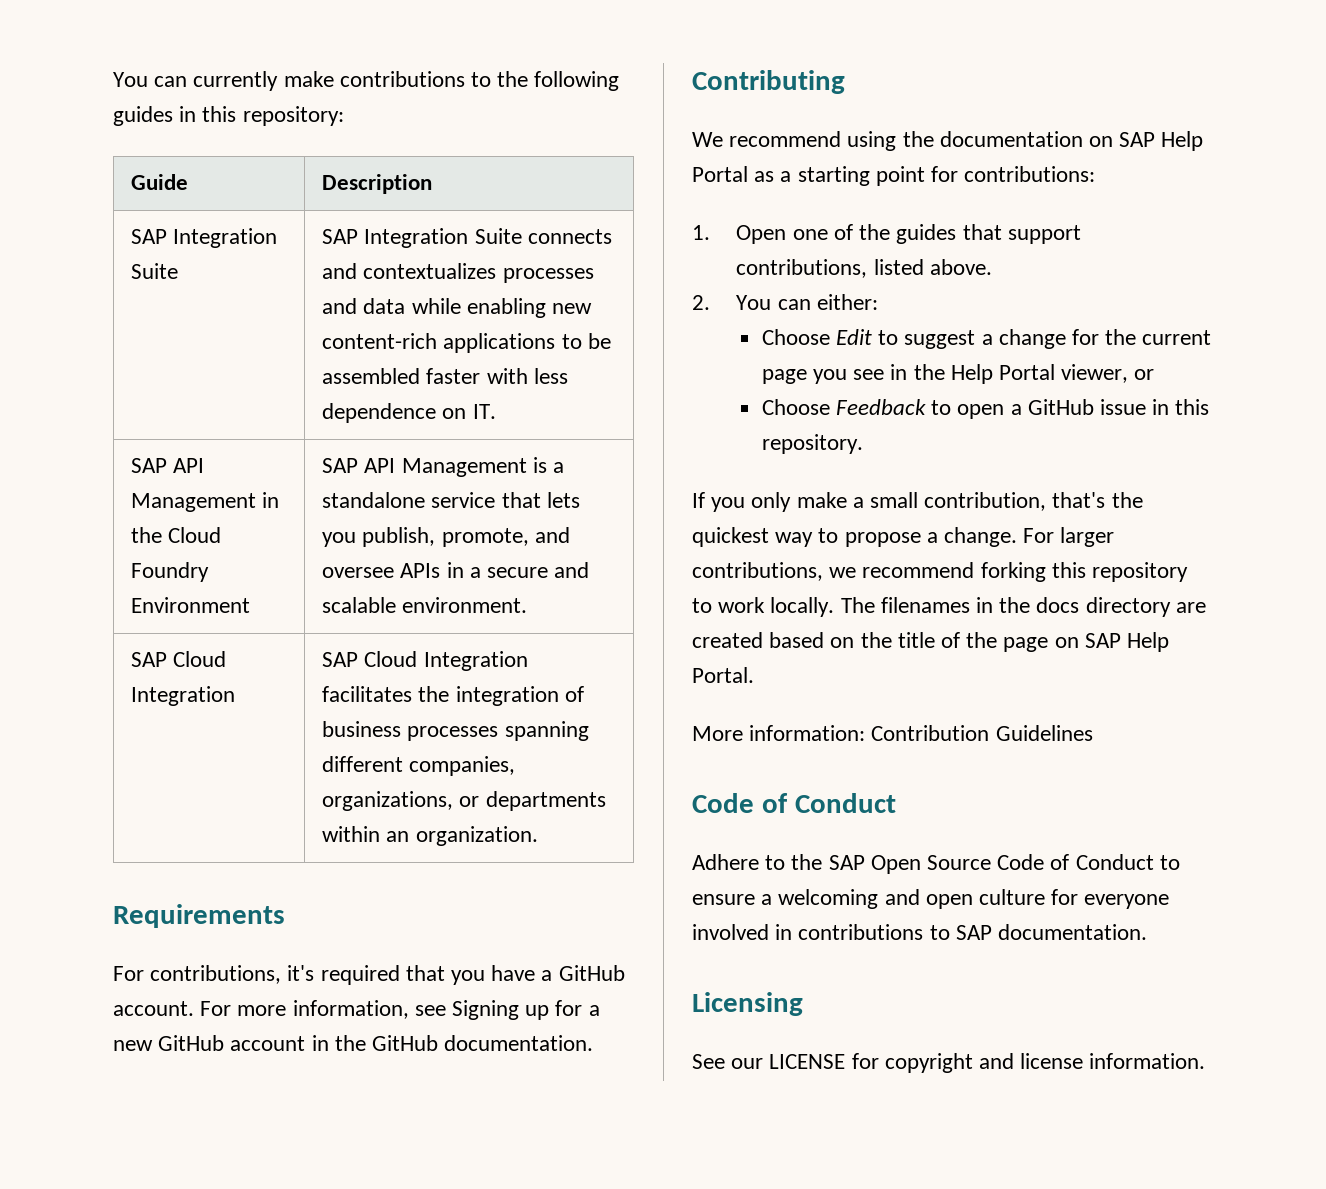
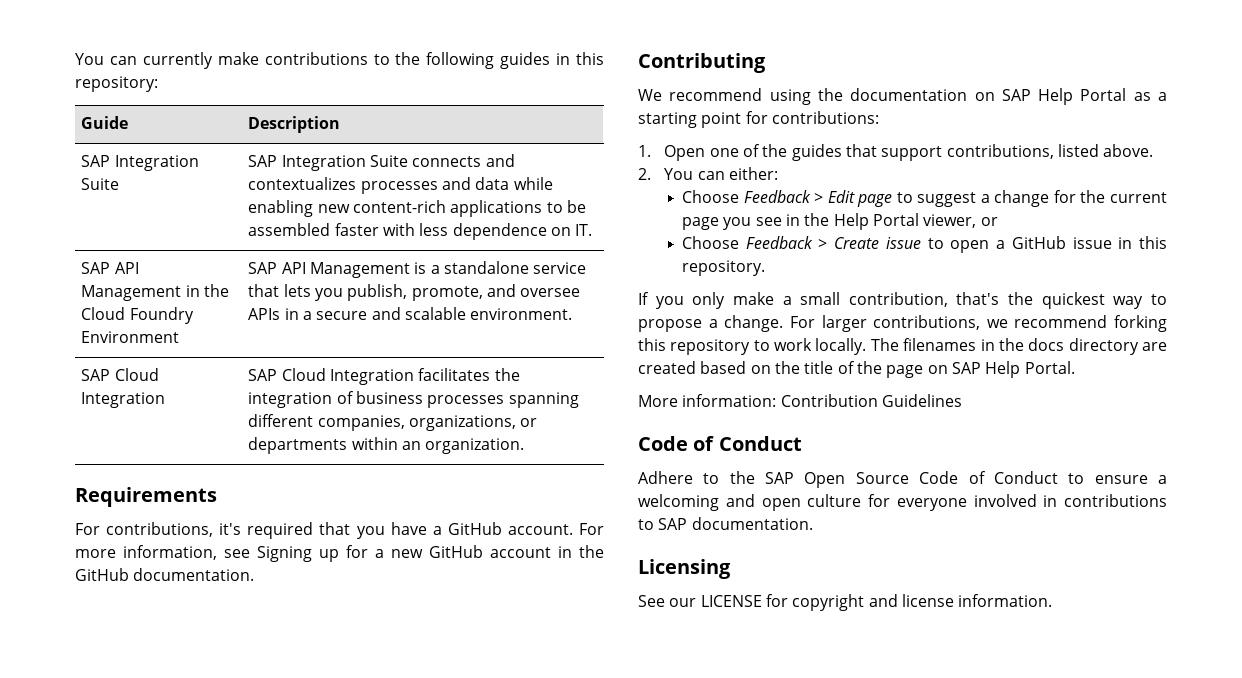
- Choose Edit to suggest a change for the current page you see in the Help Portal viewer, or
+ Choose Feedback > Edit page to suggest a change for the current page you see in the Help Portal viewer, or
- Choose Feedback to open a GitHub issue in this repository.
+ Choose Feedback > Create issue to open a GitHub issue in this repository.

